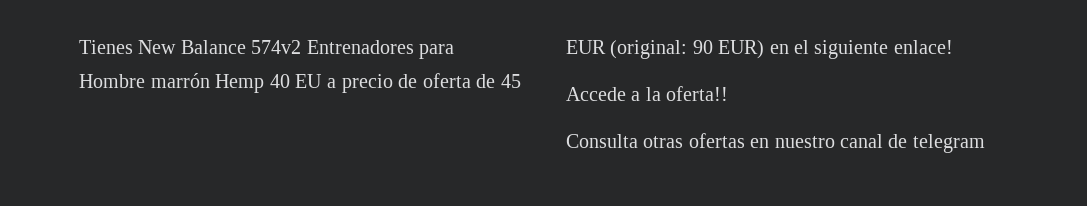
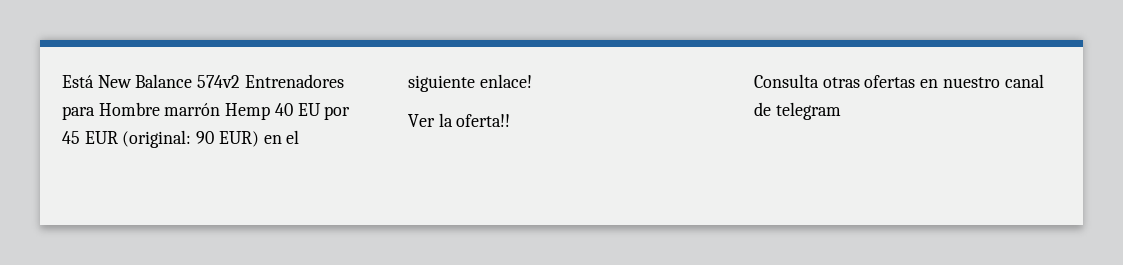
- Tienes New Balance 574v2 Entrenadores para Hombre marrón Hemp 40 EU a precio de oferta de 45 EUR (original: 90 EUR) en el siguiente enlace!
+ Está New Balance 574v2 Entrenadores para Hombre marrón Hemp 40 EU por 45 EUR (original: 90 EUR) en el siguiente enlace!
- Accede a la oferta!!
+ Ver la oferta!!

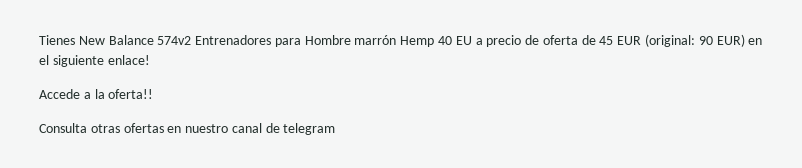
- Está New Balance 574v2 Entrenadores para Hombre marrón Hemp 40 EU por 45 EUR (original: 90 EUR) en el siguiente enlace!
+ Tienes New Balance 574v2 Entrenadores para Hombre marrón Hemp 40 EU a precio de oferta de 45 EUR (original: 90 EUR) en el siguiente enlace!
- Ver la oferta!!
+ Accede a la oferta!!

